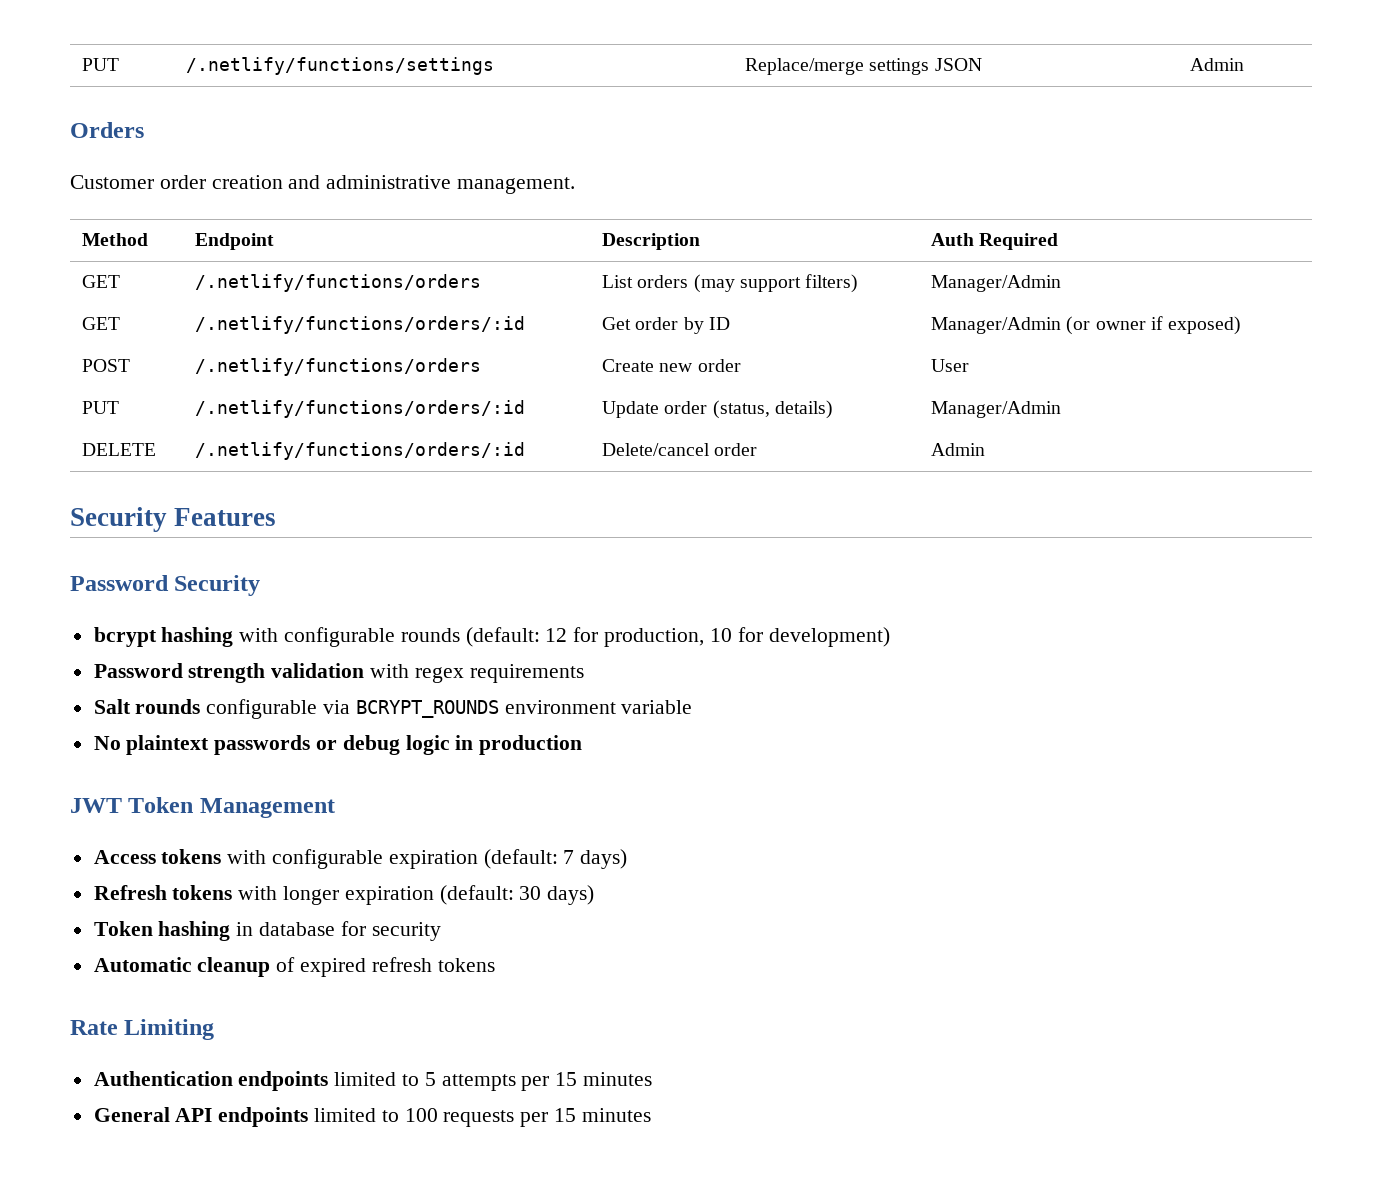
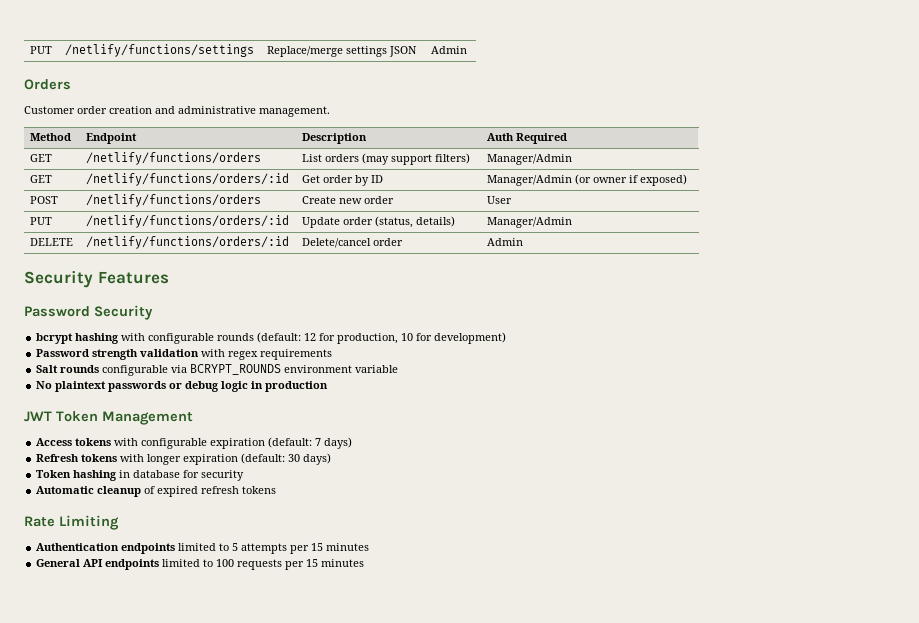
- PUT | /.netlify/functions/settings | Replace/merge settings JSON | Admin
+ PUT | /netlify/functions/settings | Replace/merge settings JSON | Admin
- GET | /.netlify/functions/orders | List orders (may support filters) | Manager/Admin
+ GET | /netlify/functions/orders | List orders (may support filters) | Manager/Admin
- GET | /.netlify/functions/orders/:id | Get order by ID | Manager/Admin (or owner if exposed)
+ GET | /netlify/functions/orders/:id | Get order by ID | Manager/Admin (or owner if exposed)
- POST | /.netlify/functions/orders | Create new order | User
+ POST | /netlify/functions/orders | Create new order | User
- PUT | /.netlify/functions/orders/:id | Update order (status, details) | Manager/Admin
+ PUT | /netlify/functions/orders/:id | Update order (status, details) | Manager/Admin
- DELETE | /.netlify/functions/orders/:id | Delete/cancel order | Admin
+ DELETE | /netlify/functions/orders/:id | Delete/cancel order | Admin

